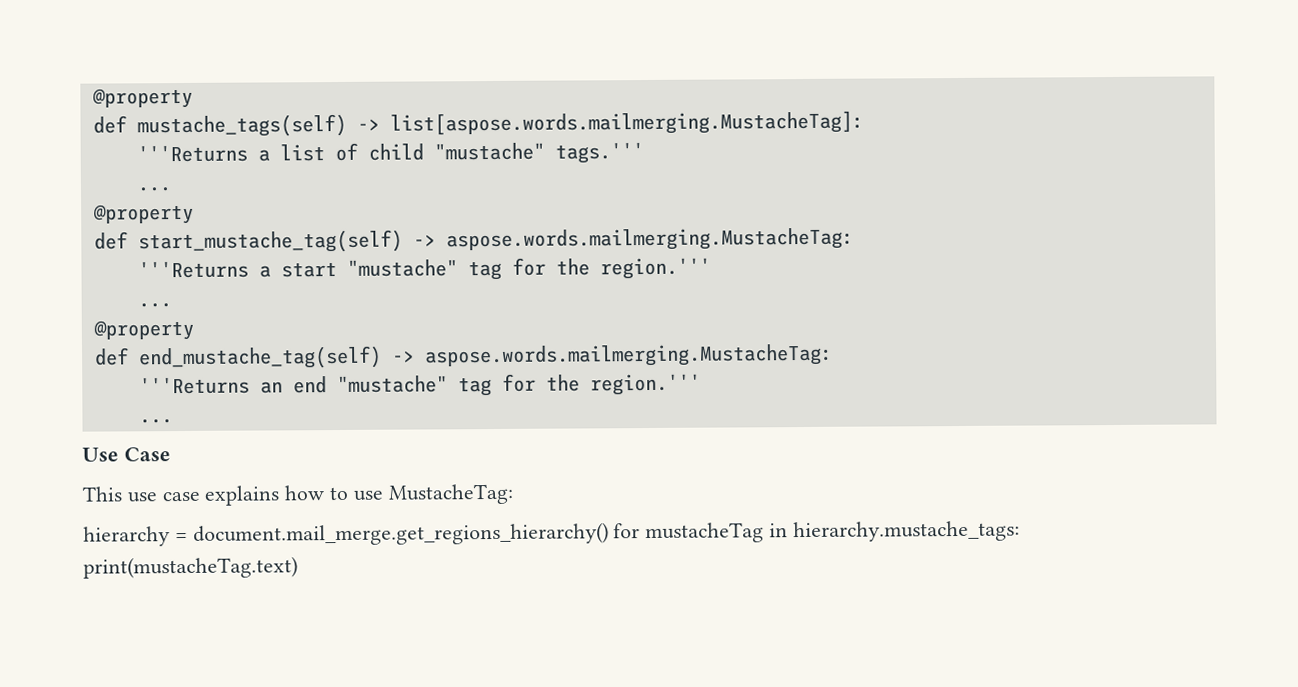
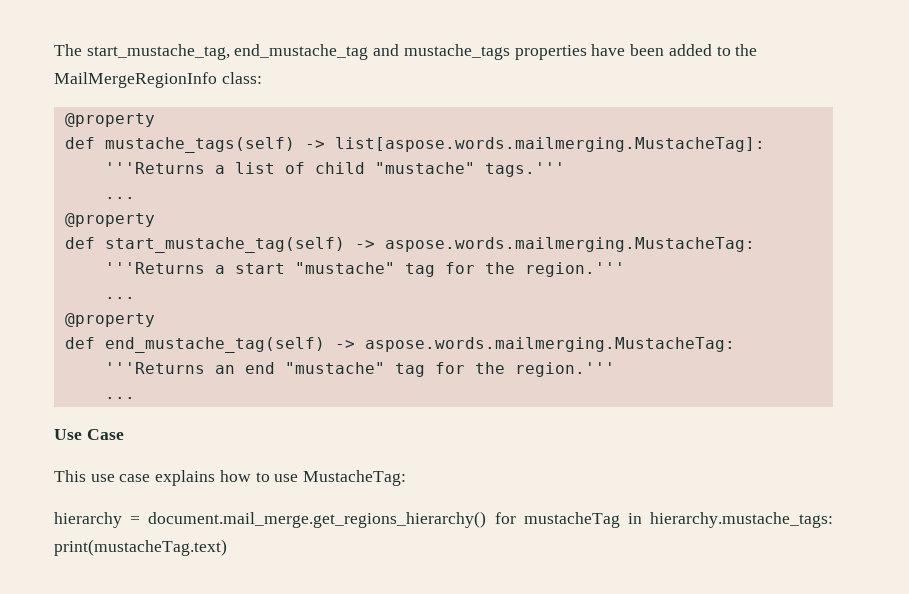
+ The start_mustache_tag, end_mustache_tag and mustache_tags properties have been added to the MailMergeRegionInfo class:

